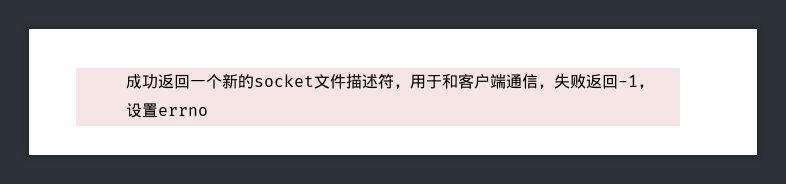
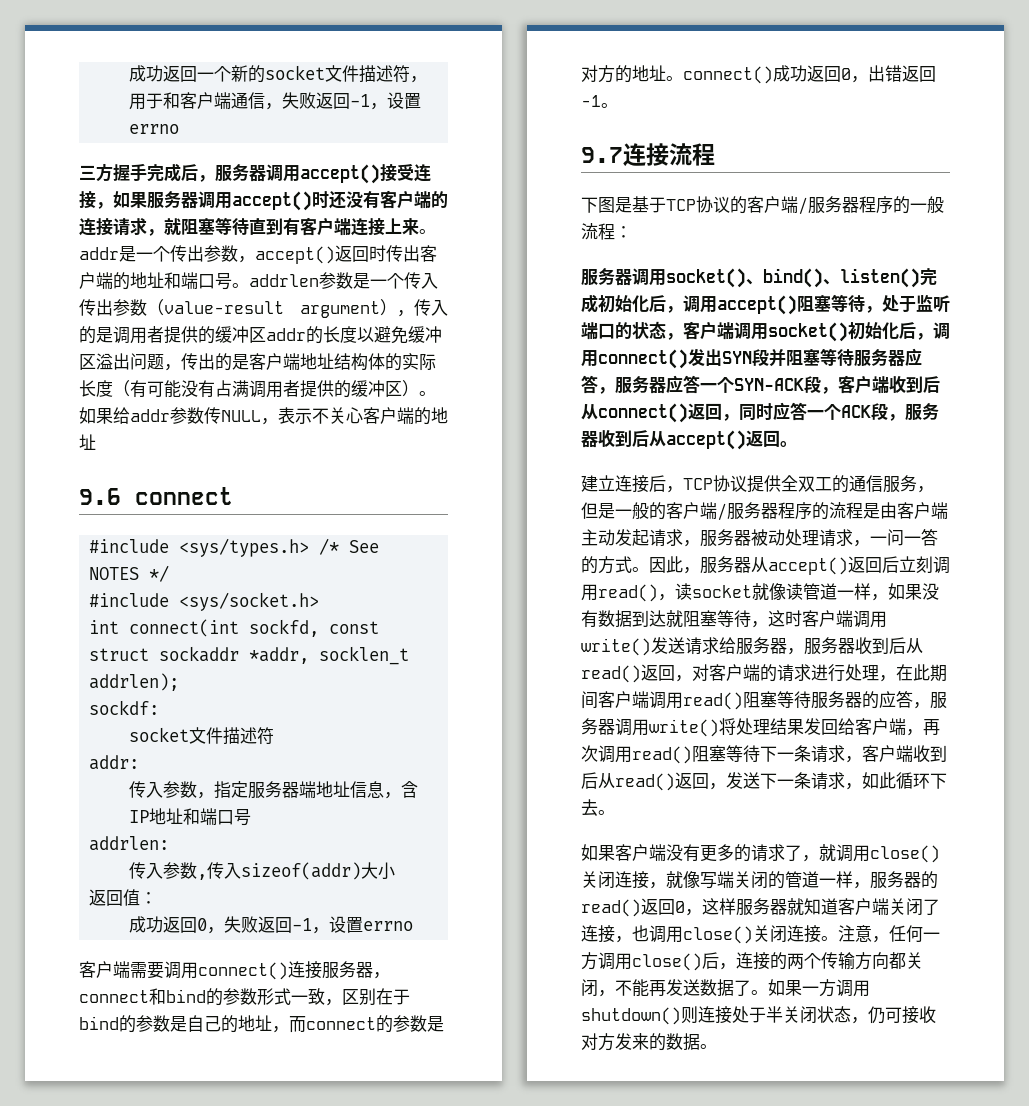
+ 三方握手完成后，服务器调用accept()接受连接，如果服务器调用accept()时还没有客户端的连接请求，就阻塞等待直到有客户端连接上来。addr是一个传出参数，accept()返回时传出客户端的地址和端口号。addrlen参数是一个传入传出参数（value-result argument），传入的是调用者提供的缓冲区addr的长度以避免缓冲区溢出问题，传出的是客户端地址结构体的实际长度（有可能没有占满调用者提供的缓冲区）。如果给addr参数传NULL，表示不关心客户端的地址
+ 9.6 connect
+ #include <sys/types.h> /* See NOTES */
+ #include <sys/socket.h>
+ int connect(int sockfd, const struct sockaddr *addr, socklen_t addrlen);
+ sockdf:
+ socket文件描述符
+ addr:
+ 传入参数，指定服务器端地址信息，含IP地址和端口号
+ addrlen:
+ 传入参数,传入sizeof(addr)大小
+ 返回值：
+ 成功返回0，失败返回-1，设置errno
+ 客户端需要调用connect()连接服务器，connect和bind的参数形式一致，区别在于bind的参数是自己的地址，而connect的参数是对方的地址。connect()成功返回0，出错返回-1。
+ 9.7连接流程
+ 下图是基于TCP协议的客户端/服务器程序的一般流程：
+ 服务器调用socket()、bind()、listen()完成初始化后，调用accept()阻塞等待，处于监听端口的状态，客户端调用socket()初始化后，调用connect()发出SYN段并阻塞等待服务器应答，服务器应答一个SYN-ACK段，客户端收到后从connect()返回，同时应答一个ACK段，服务器收到后从accept()返回。
+ 建立连接后，TCP协议提供全双工的通信服务，但是一般的客户端/服务器程序的流程是由客户端主动发起请求，服务器被动处理请求，一问一答的方式。因此，服务器从accept()返回后立刻调用read()，读socket就像读管道一样，如果没有数据到达就阻塞等待，这时客户端调用write()发送请求给服务器，服务器收到后从read()返回，对客户端的请求进行处理，在此期间客户端调用read()阻塞等待服务器的应答，服务器调用write()将处理结果发回给客户端，再次调用read()阻塞等待下一条请求，客户端收到后从read()返回，发送下一条请求，如此循环下去。
+ 如果客户端没有更多的请求了，就调用close()关闭连接，就像写端关闭的管道一样，服务器的read()返回0，这样服务器就知道客户端关闭了连接，也调用close()关闭连接。注意，任何一方调用close()后，连接的两个传输方向都关闭，不能再发送数据了。如果一方调用shutdown()则连接处于半关闭状态，仍可接收对方发来的数据。

